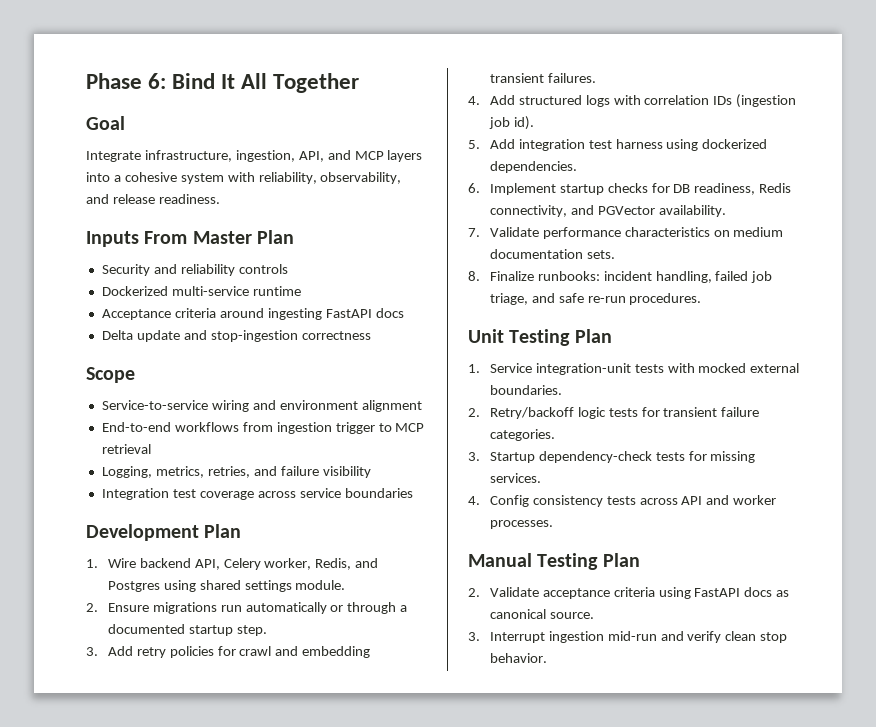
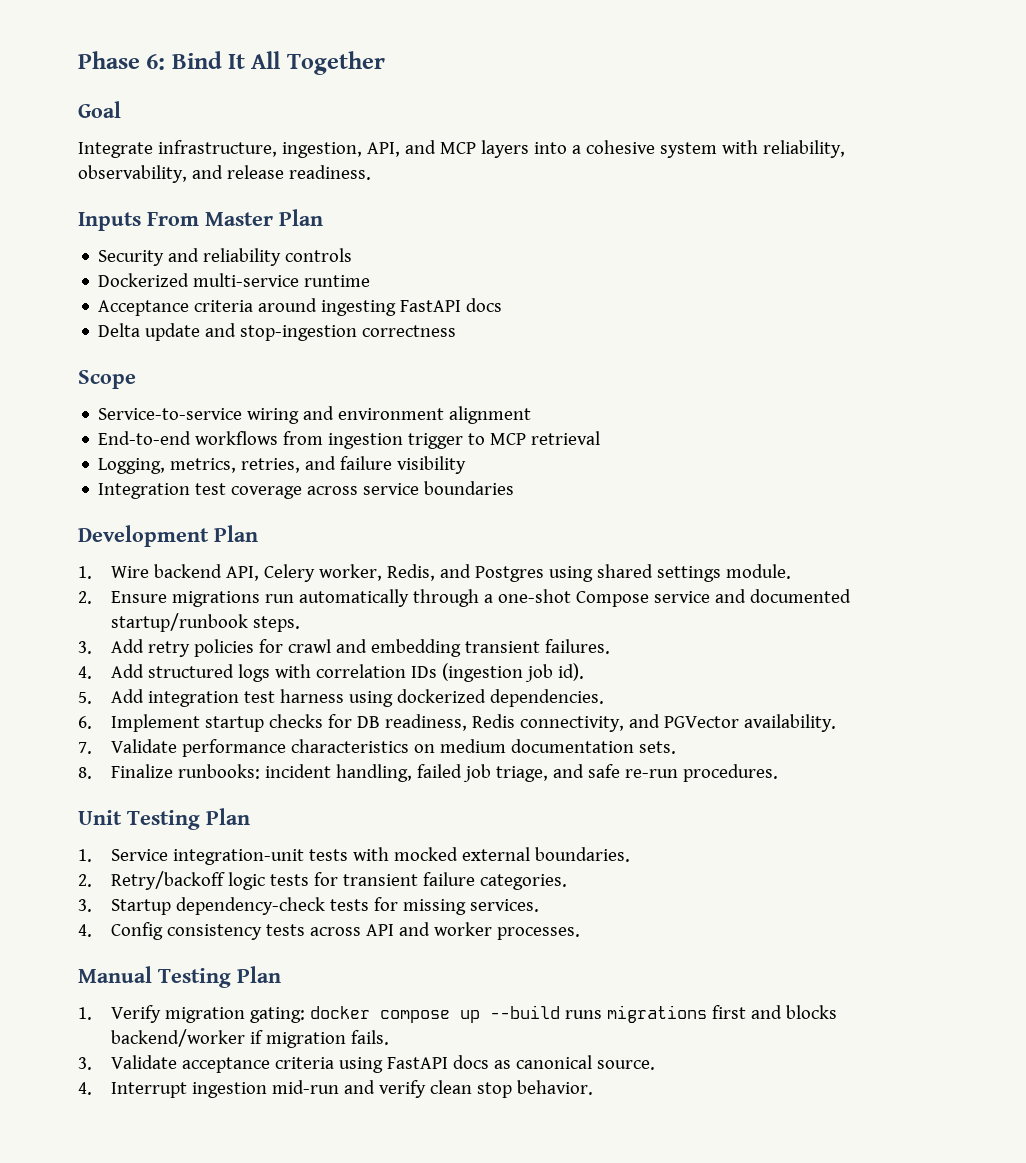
- 2. Ensure migrations run automatically or through a documented startup step.
+ 2. Ensure migrations run automatically through a one-shot Compose service and documented startup/runbook steps.
- 2. Validate acceptance criteria using FastAPI docs as canonical source.
+ 1. Verify migration gating: docker compose up --build runs migrations first and blocks backend/worker if migration fails.
+ 3. Validate acceptance criteria using FastAPI docs as canonical source.
- 3. Interrupt ingestion mid-run and verify clean stop behavior.
+ 4. Interrupt ingestion mid-run and verify clean stop behavior.

